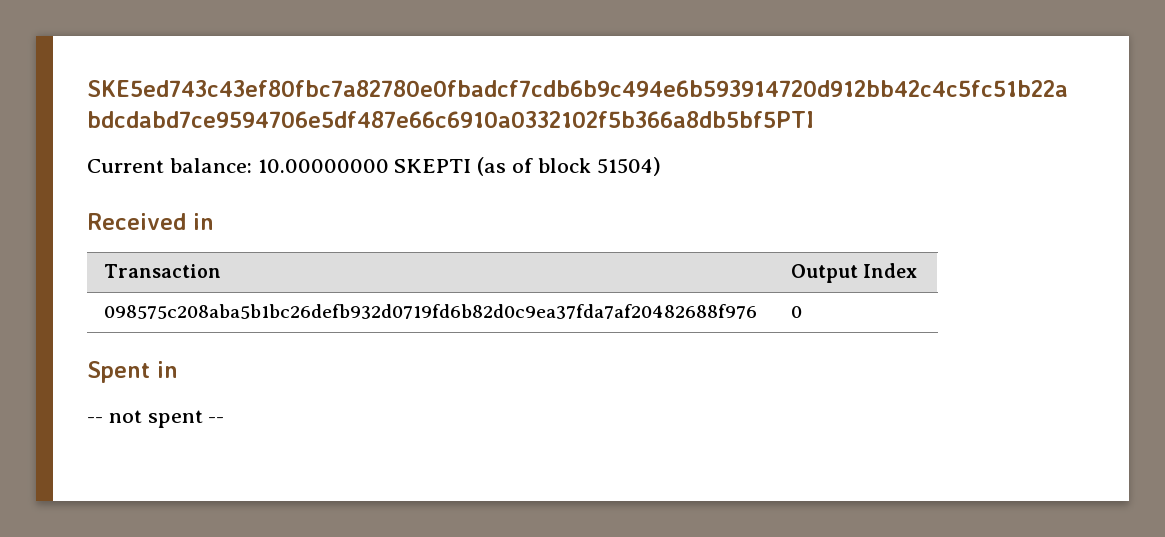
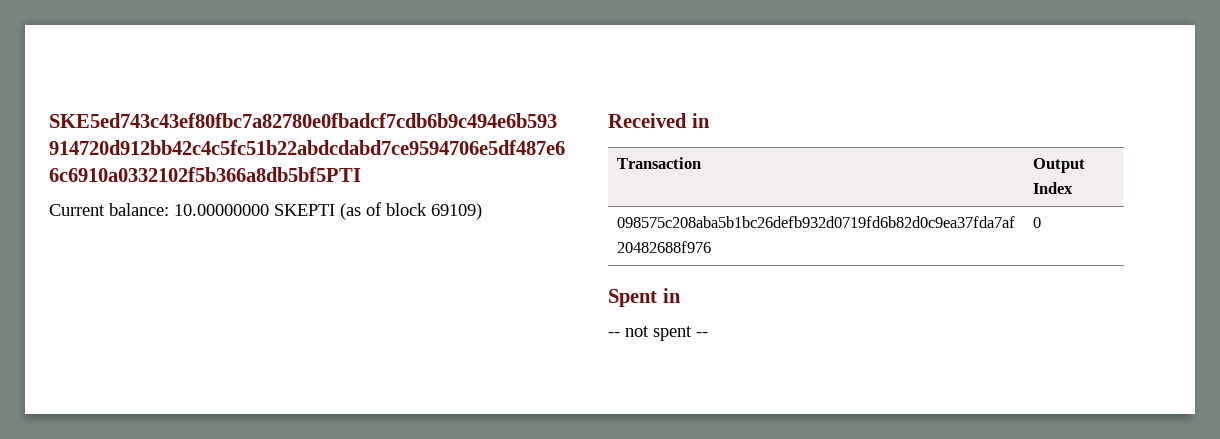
- Current balance: 10.00000000 SKEPTI (as of block 51504)
+ Current balance: 10.00000000 SKEPTI (as of block 69109)

